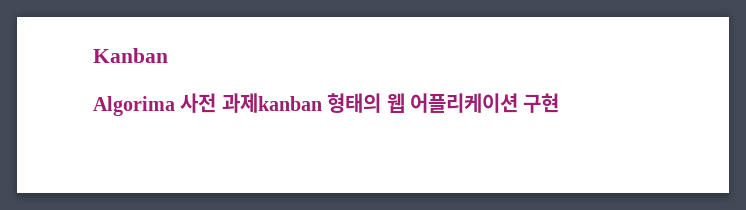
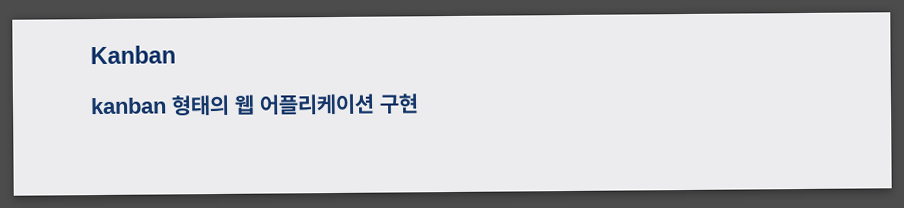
- Algorima 사전 과제kanban 형태의 웹 어플리케이션 구현
+ kanban 형태의 웹 어플리케이션 구현

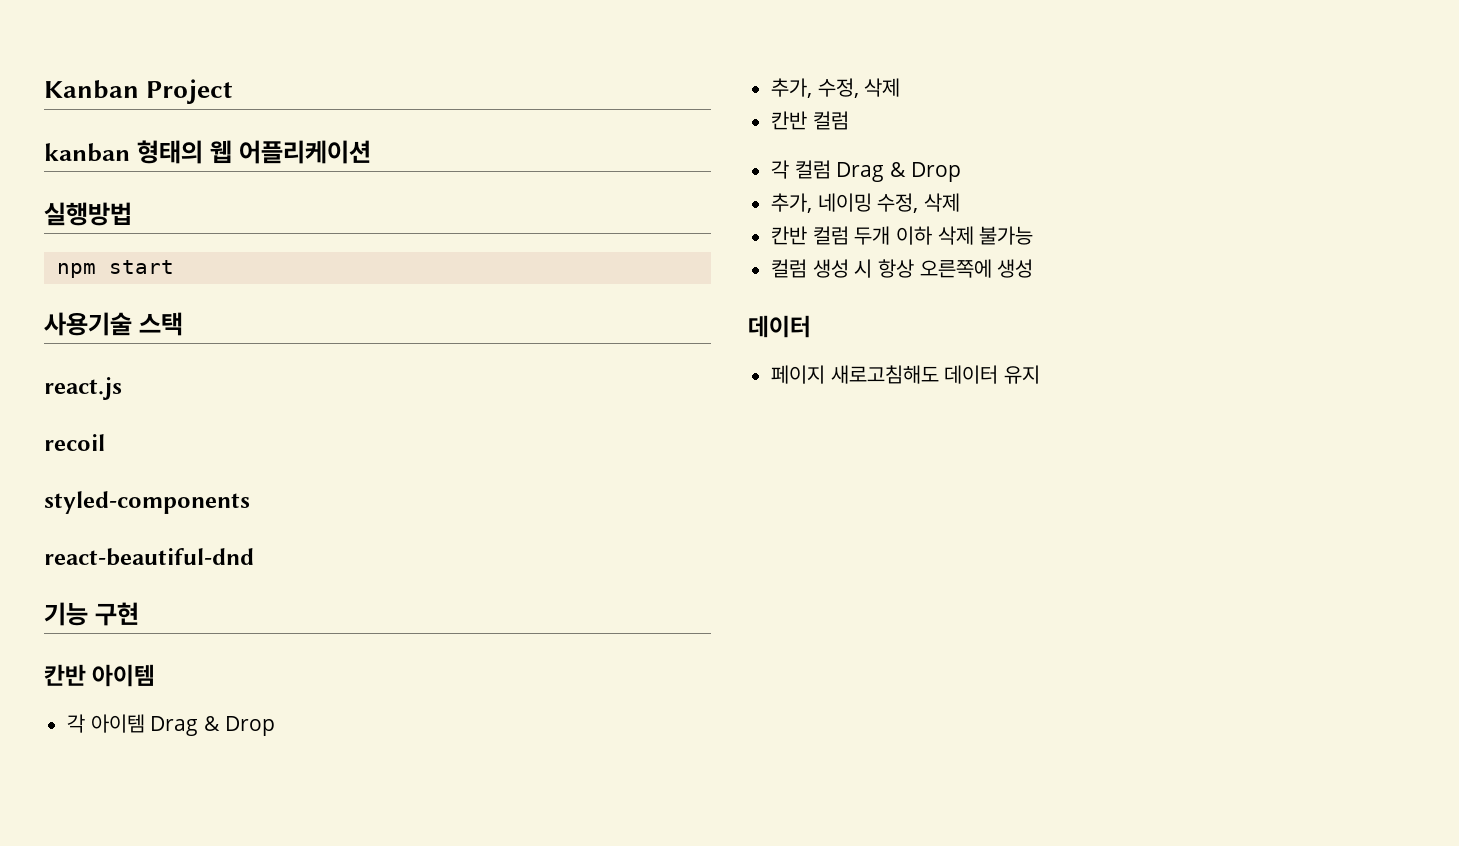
- Kanban
+ Kanban Project
- kanban 형태의 웹 어플리케이션 구현
+ kanban 형태의 웹 어플리케이션
+ 실행방법
+ npm start
+ 사용기술 스택
+ react.js
+ recoil
+ styled-components
+ react-beautiful-dnd
+ 기능 구현
+ 칸반 아이템
+ 각 아이템 Drag & Drop
+ 추가, 수정, 삭제
+ 칸반 컬럼
+ 각 컬럼 Drag & Drop
+ 추가, 네이밍 수정, 삭제
+ 칸반 컬럼 두개 이하 삭제 불가능
+ 컬럼 생성 시 항상 오른쪽에 생성
+ 데이터
+ 페이지 새로고침해도 데이터 유지

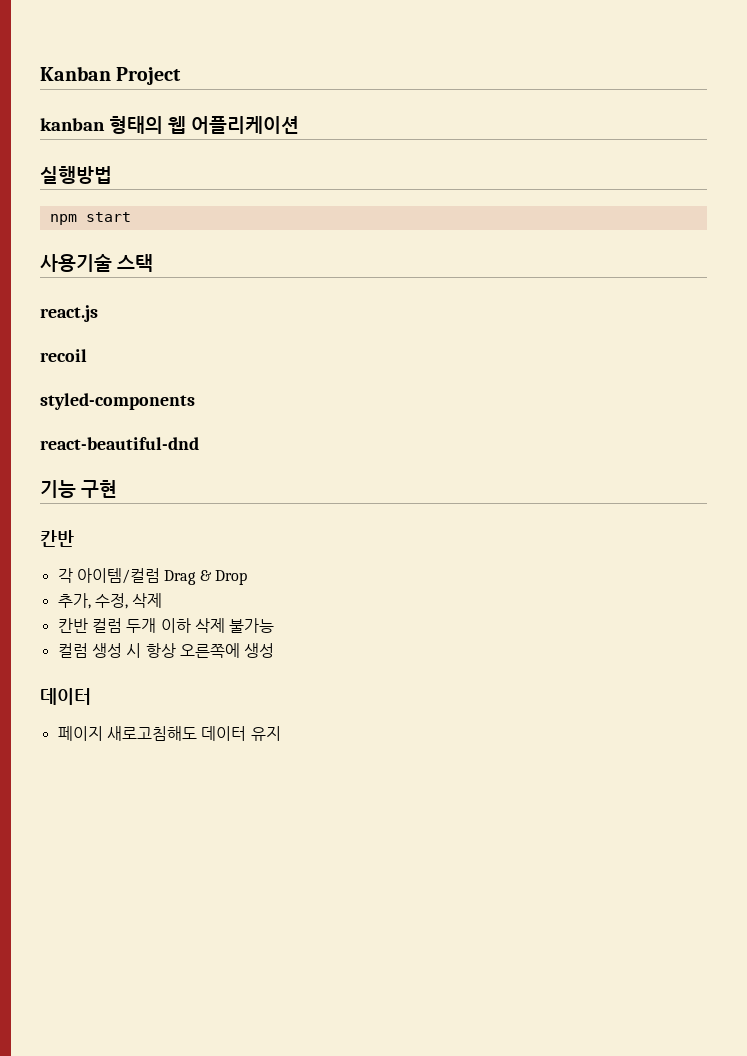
  기능 구현
- 칸반 아이템
- 각 아이템 Drag & Drop
+ 칸반
+ 각 아이템/컬럼 Drag & Drop
  추가, 수정, 삭제
- 칸반 컬럼
- 각 컬럼 Drag & Drop
- 추가, 네이밍 수정, 삭제

